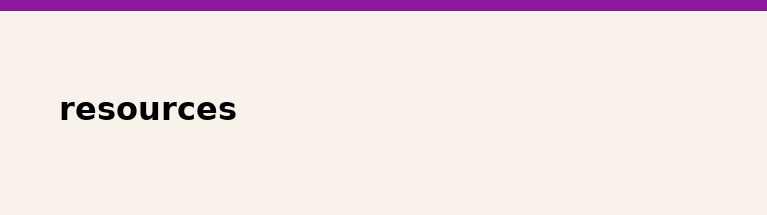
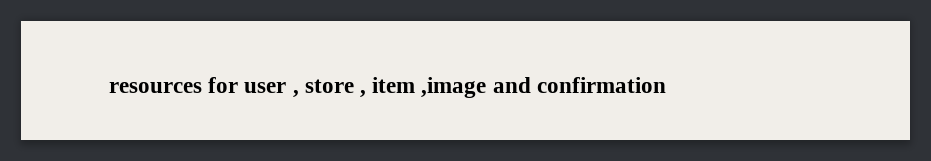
- resources
+ resources for user , store , item ,image and confirmation

